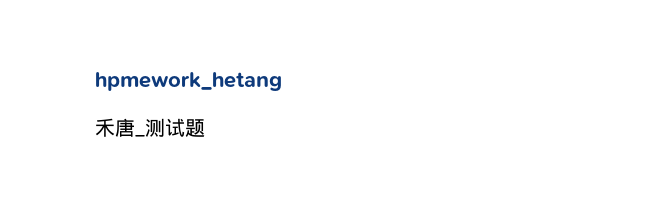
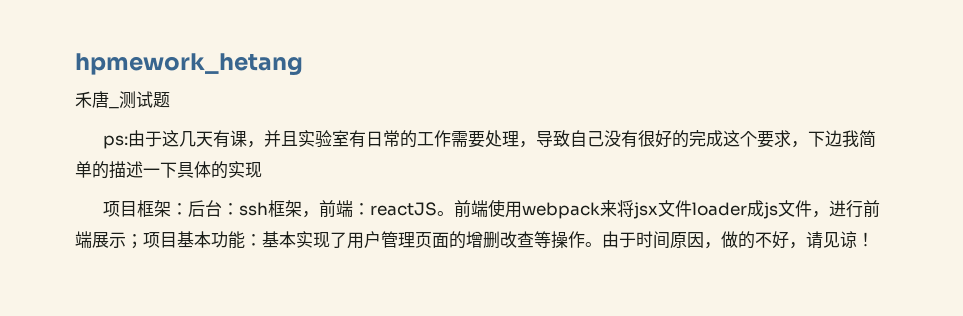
+ ps:由于这几天有课，并且实验室有日常的工作需要处理，导致自己没有很好的完成这个要求，下边我简单的描述一下具体的实现
+ 项目框架：后台：ssh框架，前端：reactJS。前端使用webpack来将jsx文件loader成js文件，进行前端展示；项目基本功能：基本实现了用户管理页面的增删改查等操作。由于时间原因，做的不好，请见谅！

